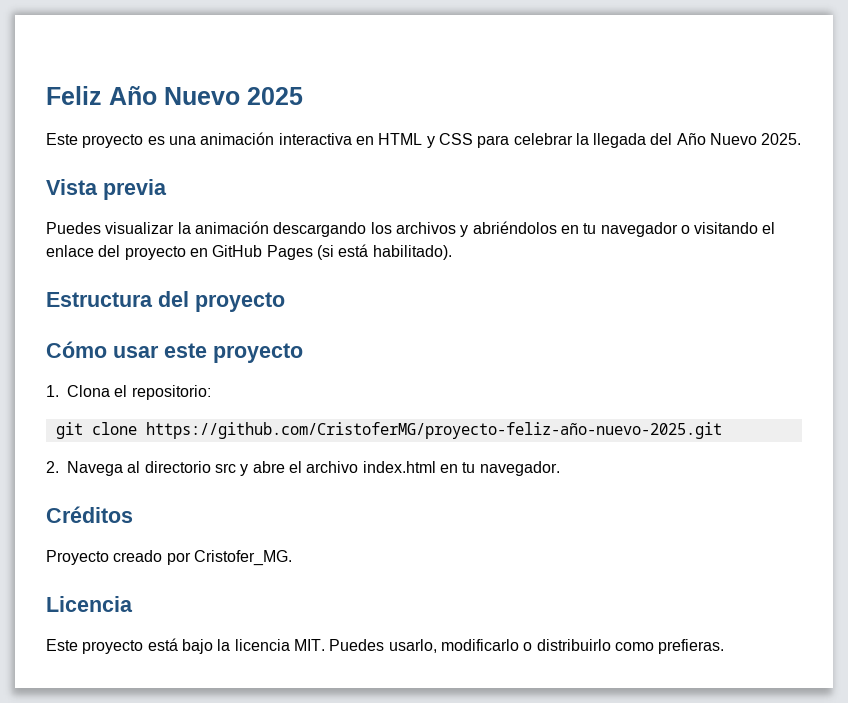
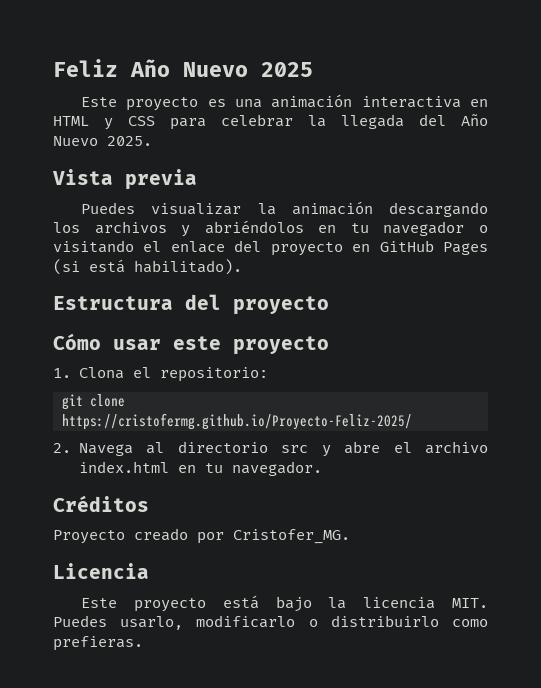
- git clone https://github.com/CristoferMG/proyecto-feliz-año-nuevo-2025.git
+ git clone https://cristofermg.github.io/Proyecto-Feliz-2025/

